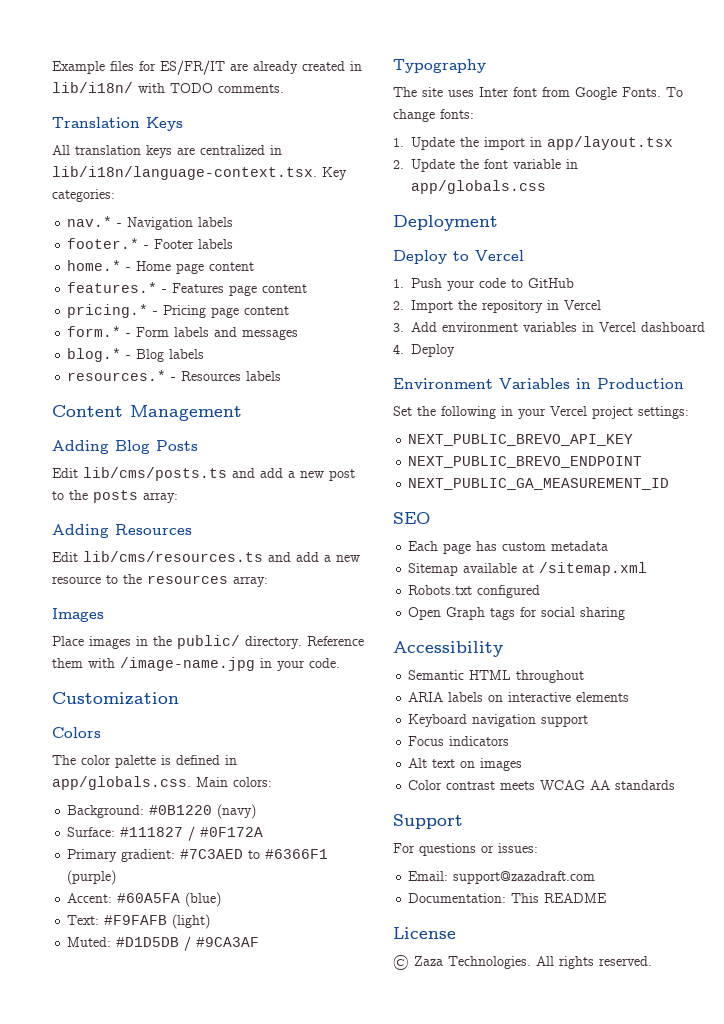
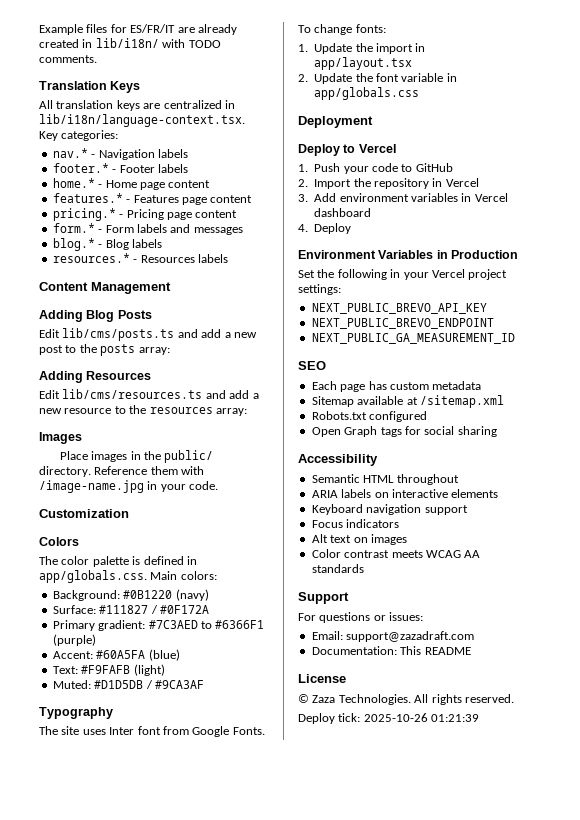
+ Deploy tick: 2025-10-26 01:21:39

